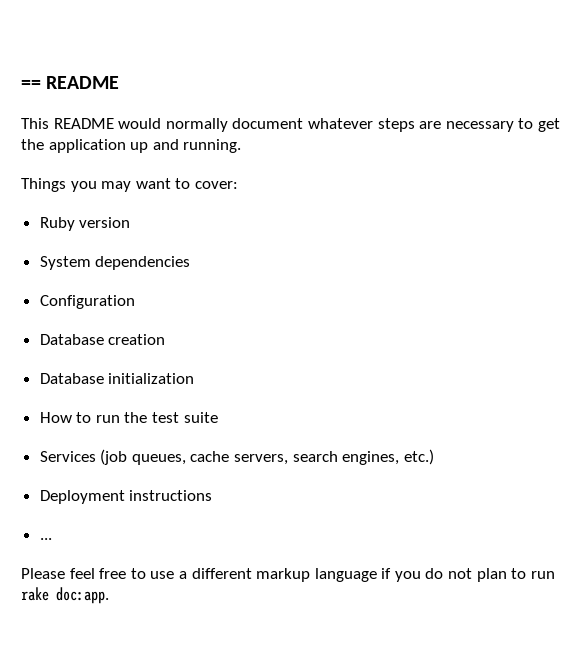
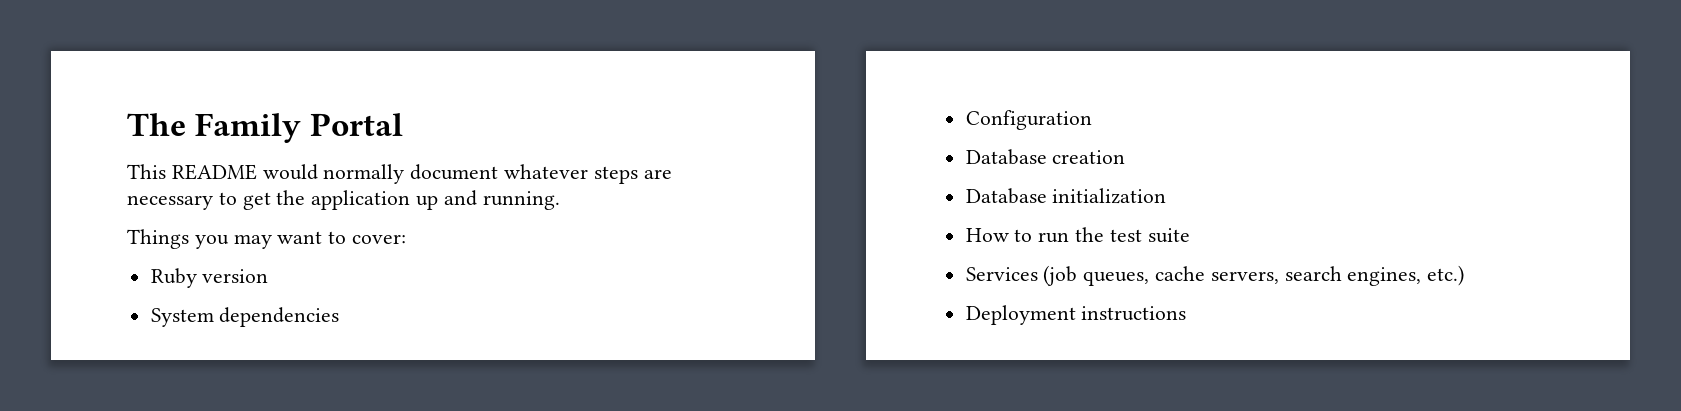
- == README
+ The Family Portal
- ...
- Please feel free to use a different markup language if you do not plan to run rake doc:app.

